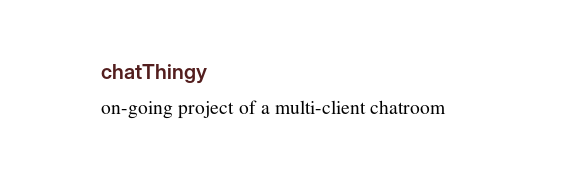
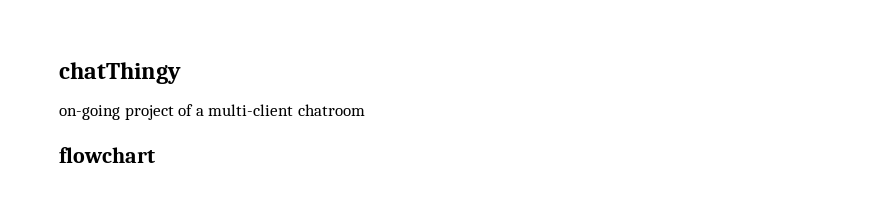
+ flowchart

